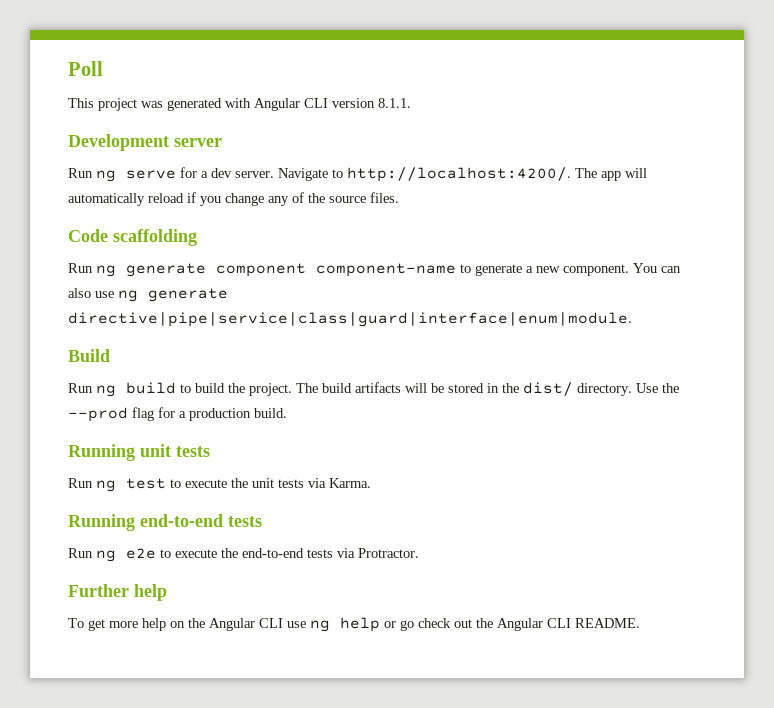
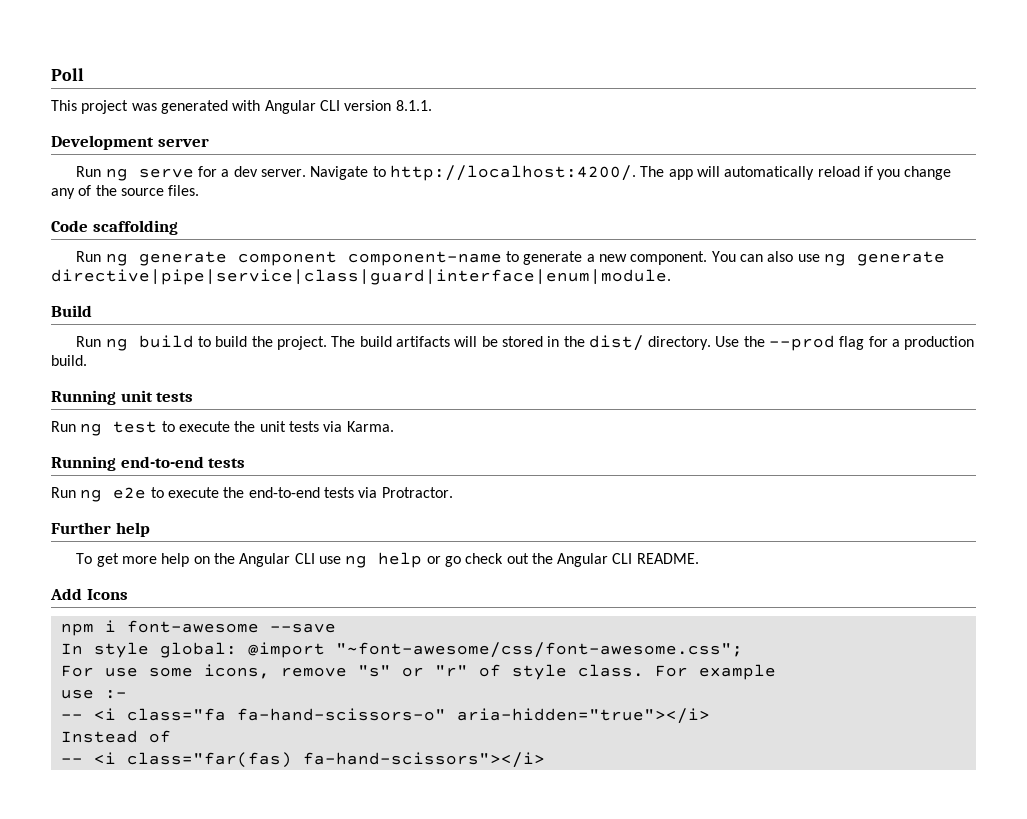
+ Add Icons
+ npm i font-awesome --save
+ In style global: @import "~font-awesome/css/font-awesome.css";
+ For use some icons, remove "s" or "r" of style class. For example
+ use :-
+ -- <i class="fa fa-hand-scissors-o" aria-hidden="true"></i>
+ Instead of
+ -- <i class="far(fas) fa-hand-scissors"></i>

